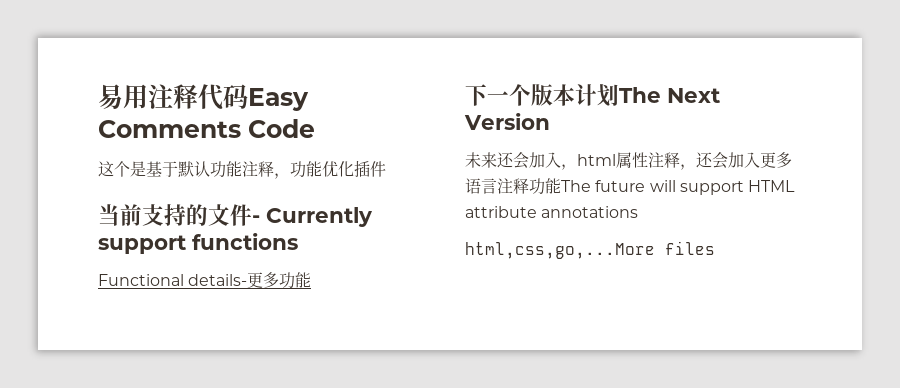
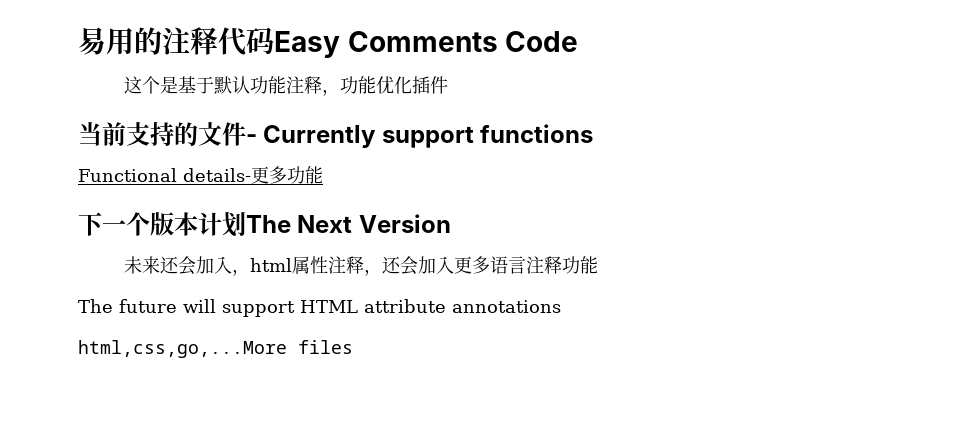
- 易用注释代码Easy Comments Code
+ 易用的注释代码Easy Comments Code
- 未来还会加入，html属性注释，还会加入更多语言注释功能The future will support HTML attribute annotations
+ 未来还会加入，html属性注释，还会加入更多语言注释功能
+ The future will support HTML attribute annotations

